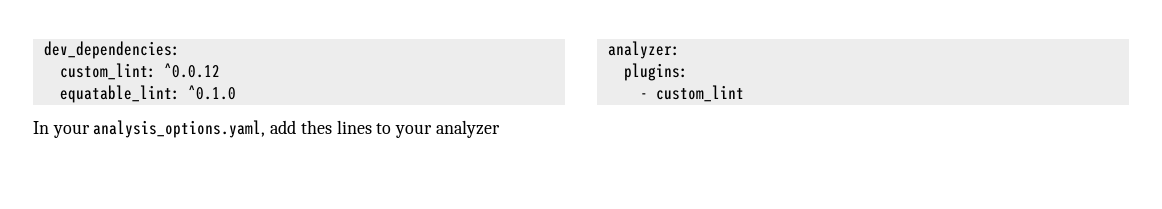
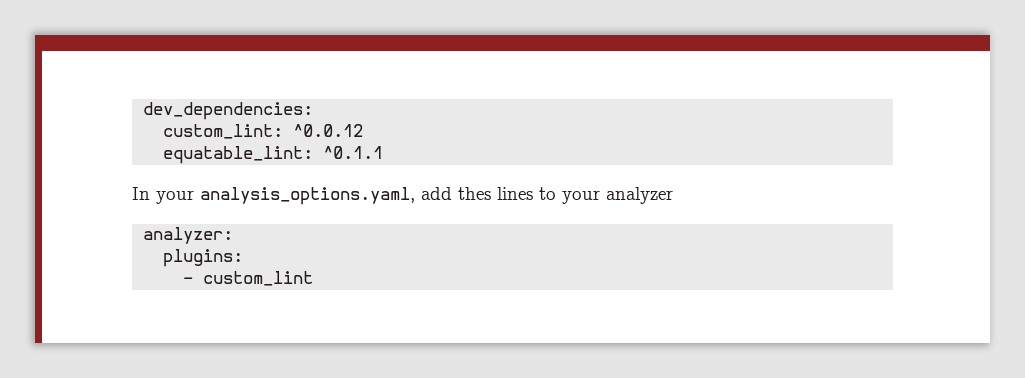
- equatable_lint: ^0.1.0
+ equatable_lint: ^0.1.1

